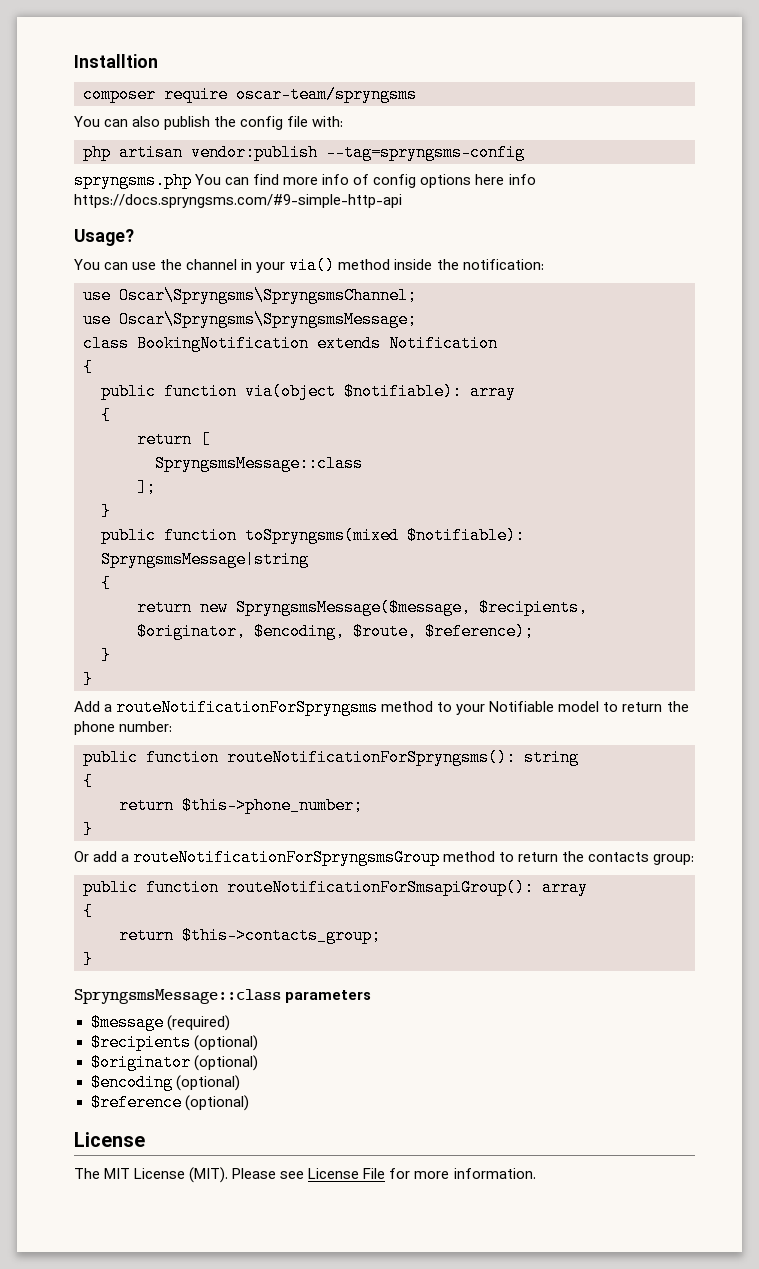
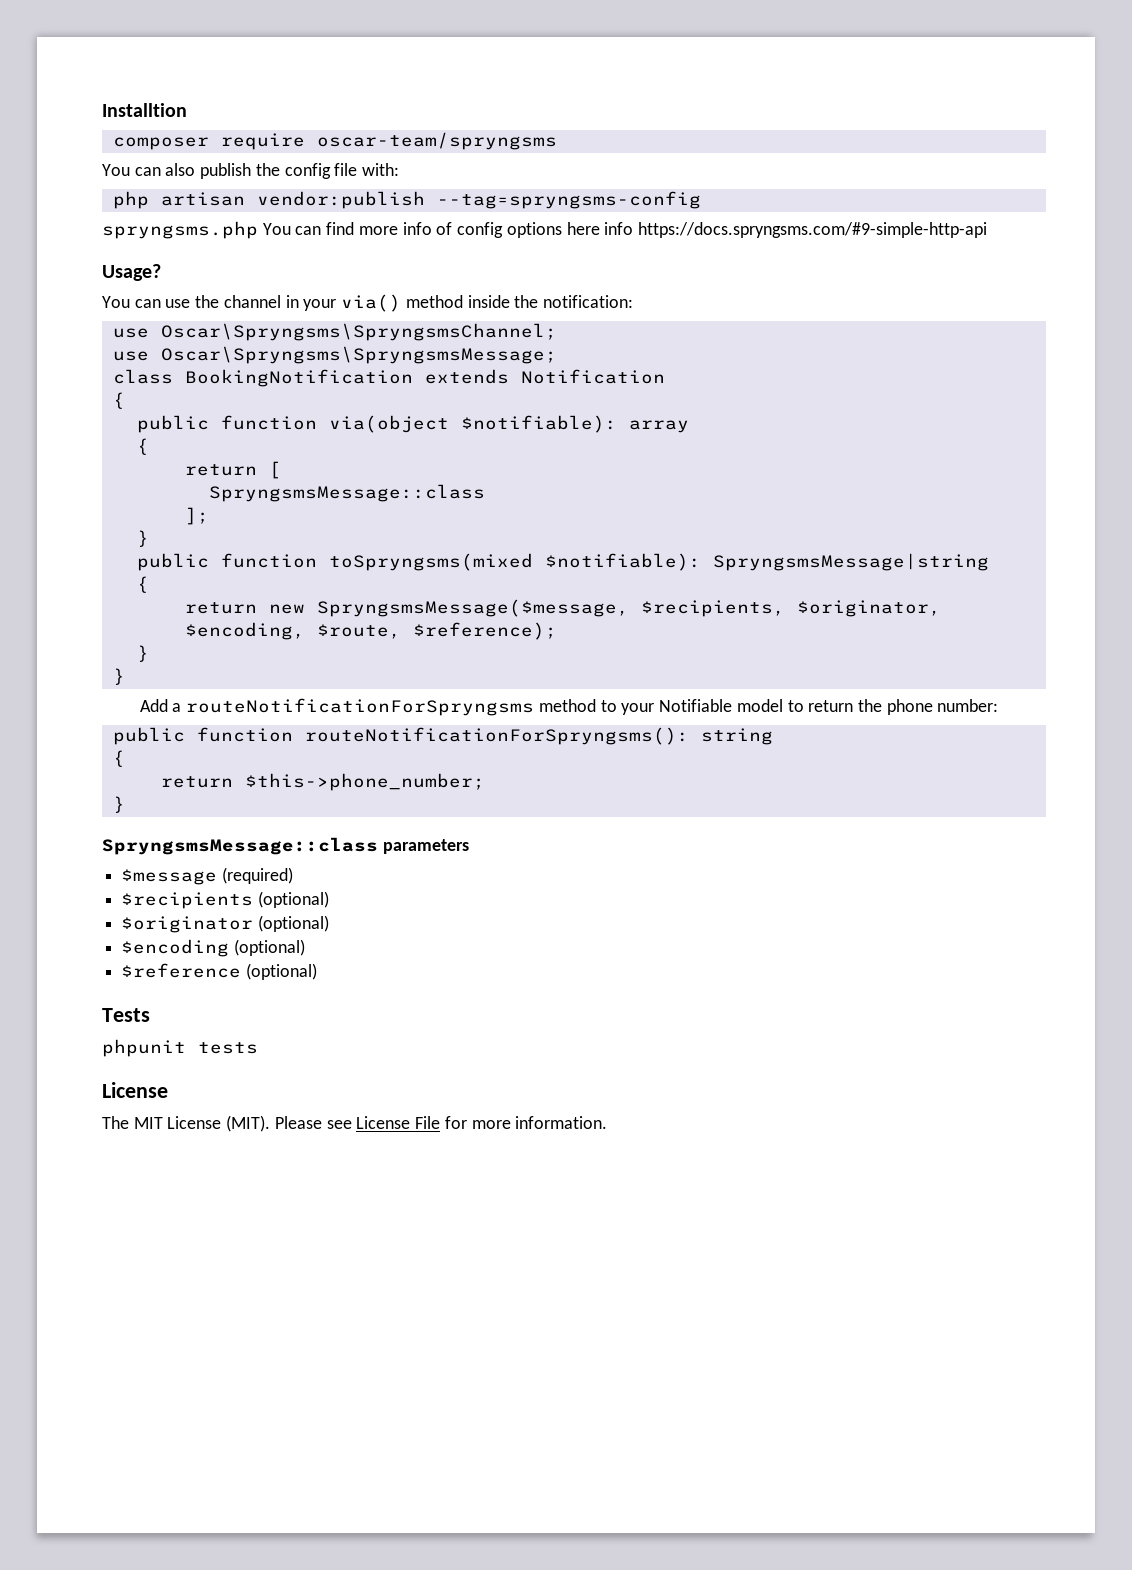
- Or add a routeNotificationForSpryngsmsGroup method to return the contacts group:
- public function routeNotificationForSmsapiGroup(): array
- {
- return $this->contacts_group;
- }
+ Tests
+ phpunit tests

